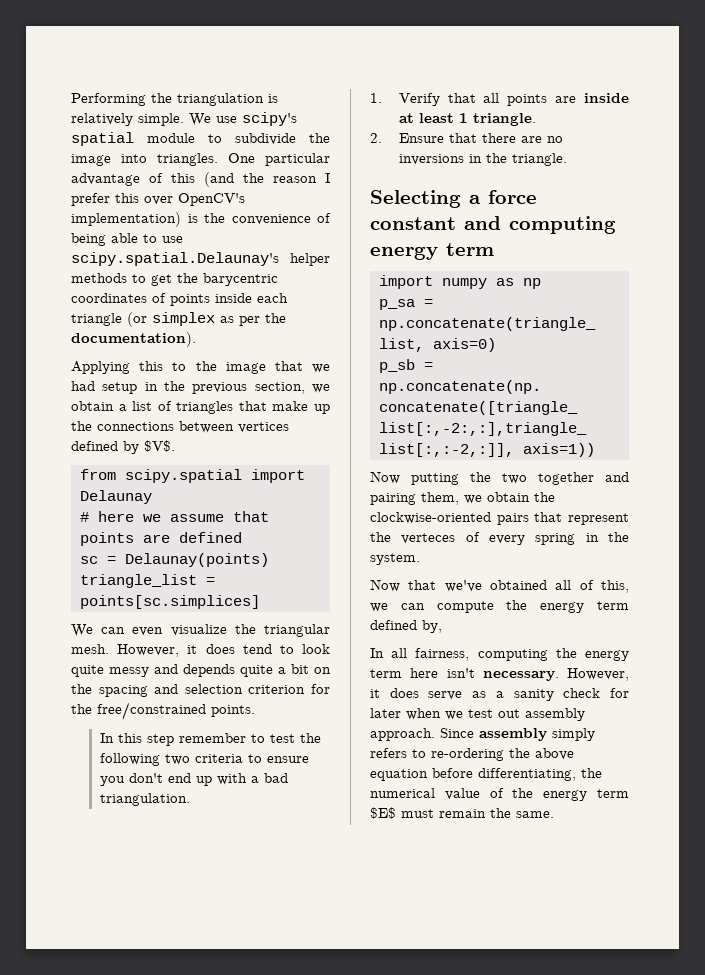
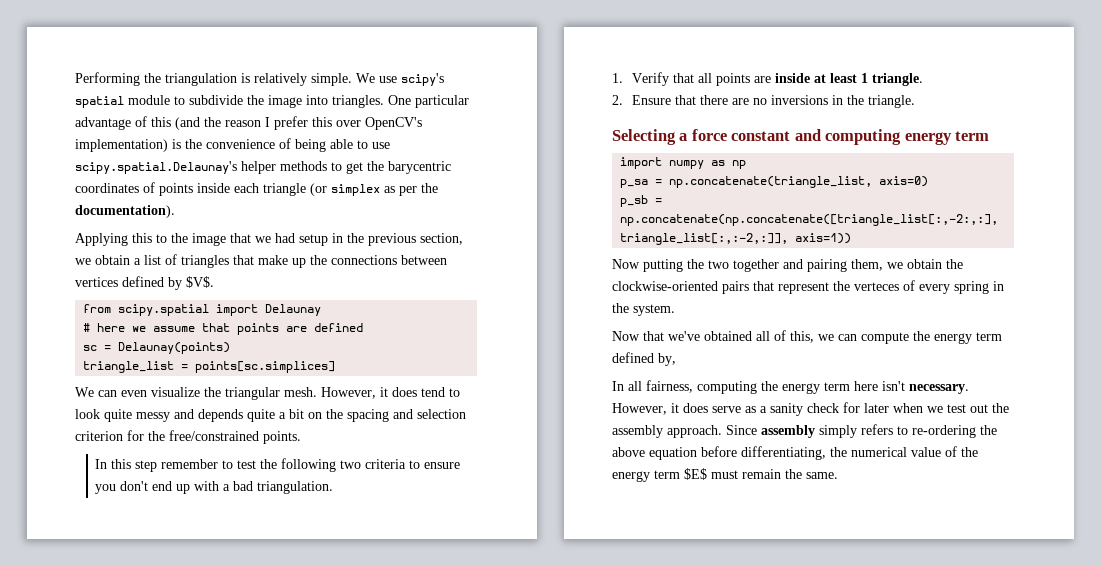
- However, it does serve as a sanity check for later when we test out assembly approach.
+ However, it does serve as a sanity check for later when we test out the assembly approach.

